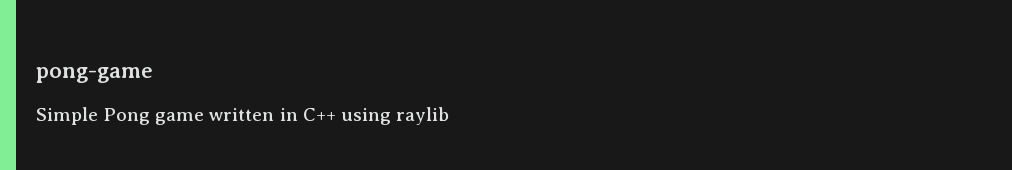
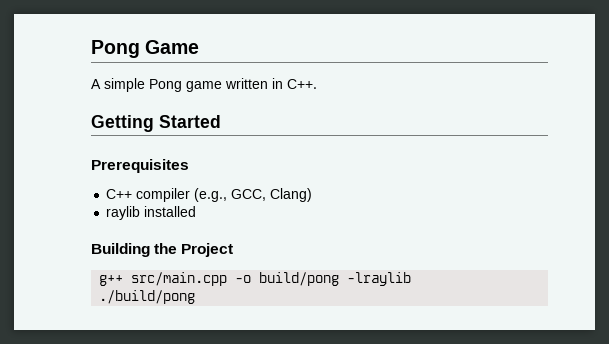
- pong-game
- Simple Pong game written in C++ using raylib
+ Pong Game
+ A simple Pong game written in C++.
+ Getting Started
+ Prerequisites
+ C++ compiler (e.g., GCC, Clang)
+ raylib installed
+ Building the Project
+ g++ src/main.cpp -o build/pong -lraylib
+ ./build/pong

